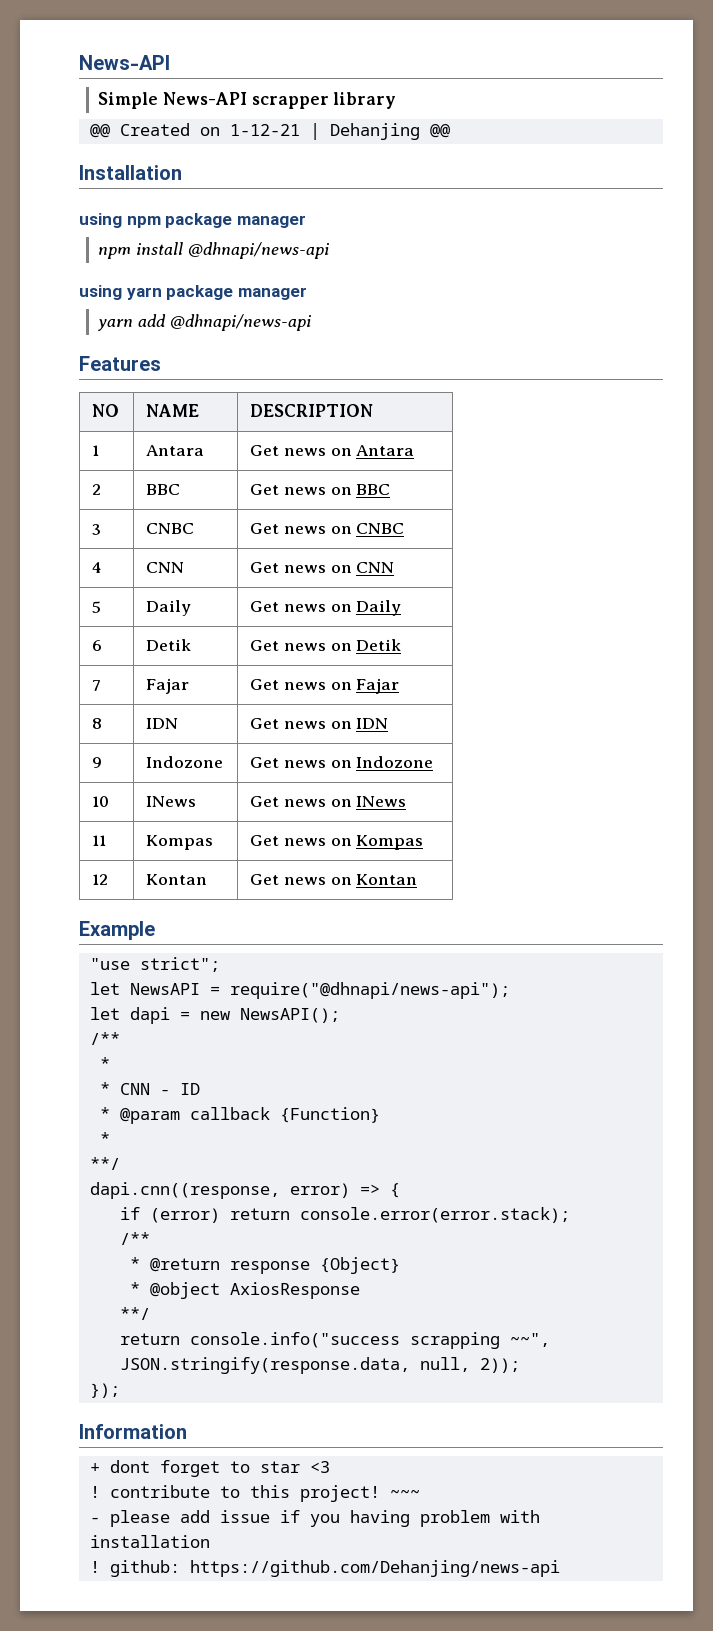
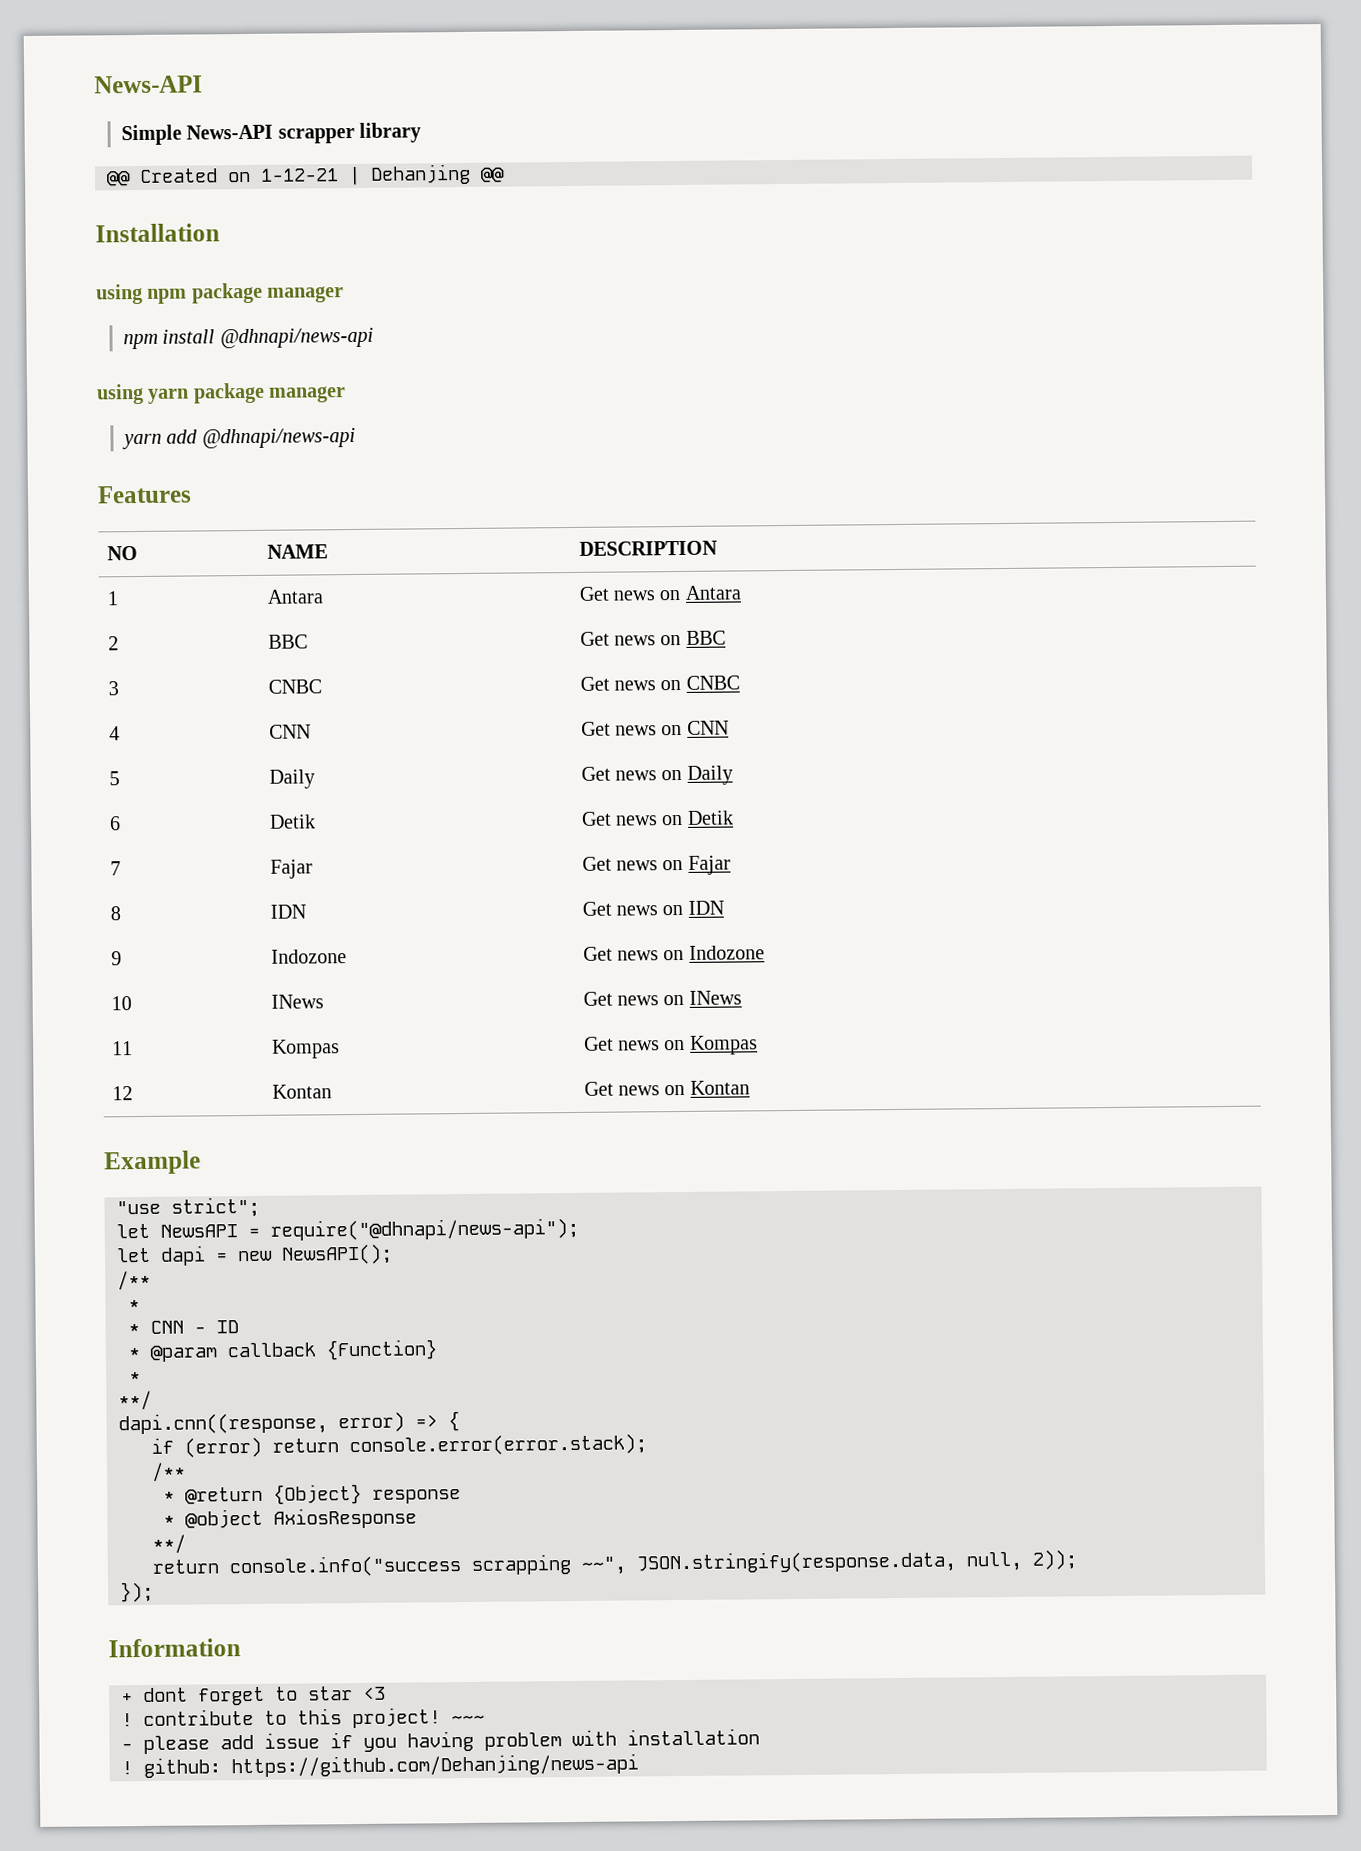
- * @return response {Object}
+ * @return {Object} response

